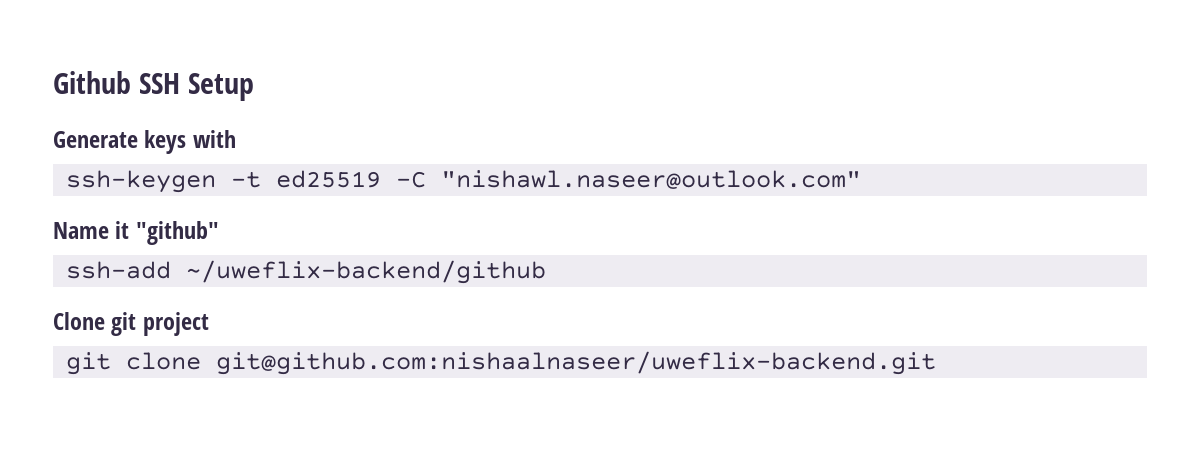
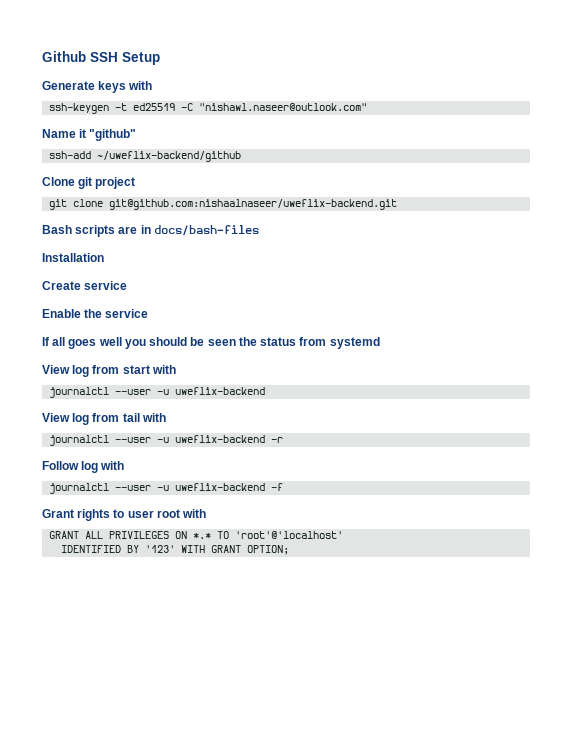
+ Bash scripts are in docs/bash-files
+ Installation
+ Create service
+ Enable the service
+ If all goes well you should be seen the status from systemd
+ View log from start with
+ journalctl --user -u uweflix-backend
+ View log from tail with
+ journalctl --user -u uweflix-backend -r
+ Follow log with
+ journalctl --user -u uweflix-backend -f
+ Grant rights to user root with
+ GRANT ALL PRIVILEGES ON *.* TO 'root'@'localhost'
+ IDENTIFIED BY '123' WITH GRANT OPTION;

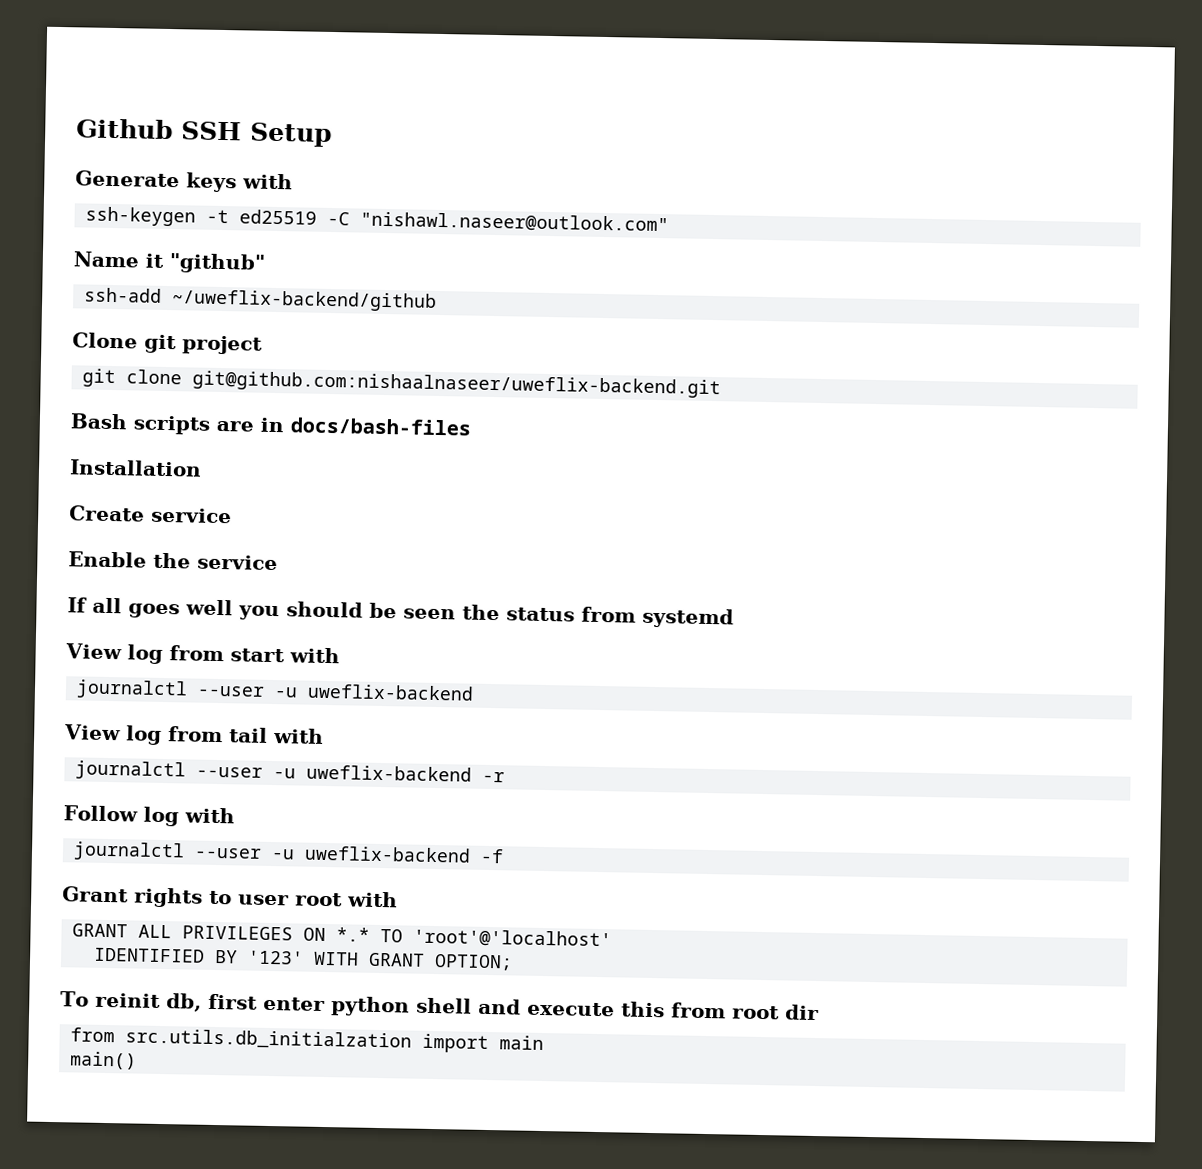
+ To reinit db, first enter python shell and execute this from root dir
+ from src.utils.db_initialzation import main
+ main()

